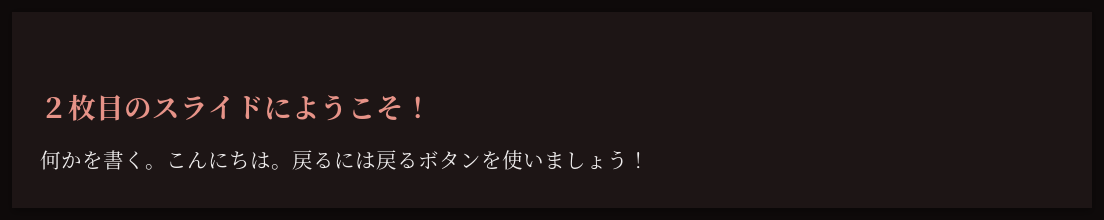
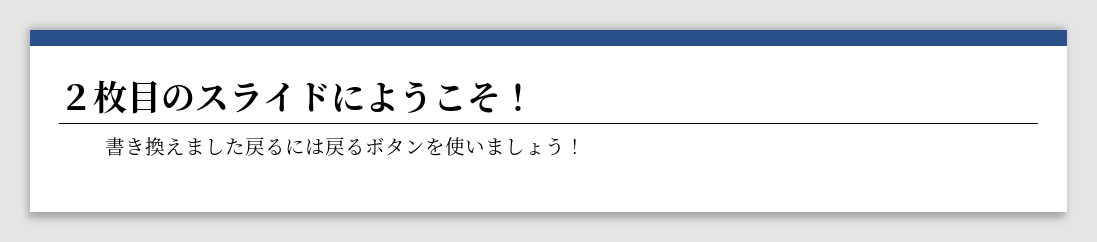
- 何かを書く。こんにちは。戻るには戻るボタンを使いましょう！
+ 書き換えました戻るには戻るボタンを使いましょう！

